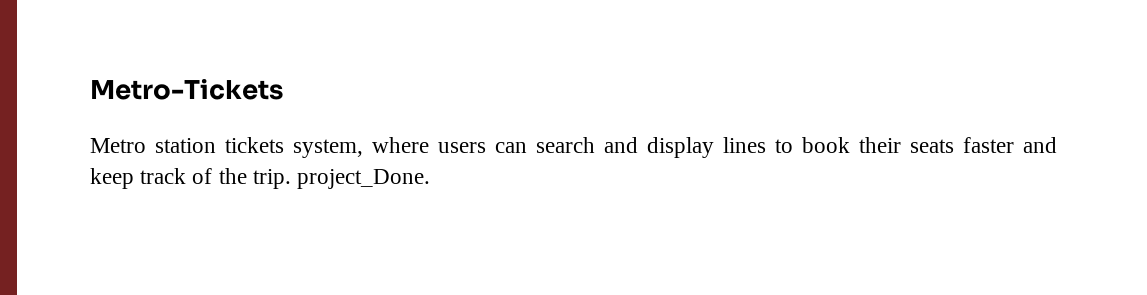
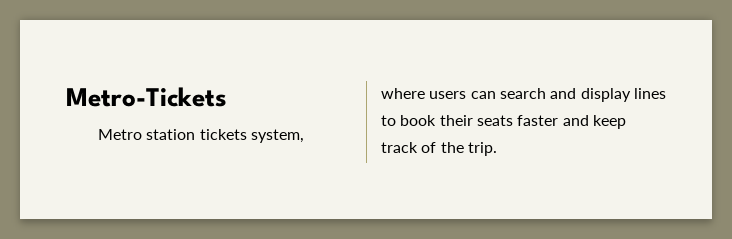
- Metro station tickets system, where users can search and display lines to book their seats faster and keep track of the trip. project_Done.
+ Metro station tickets system, where users can search and display lines to book their seats faster and keep track of the trip.

